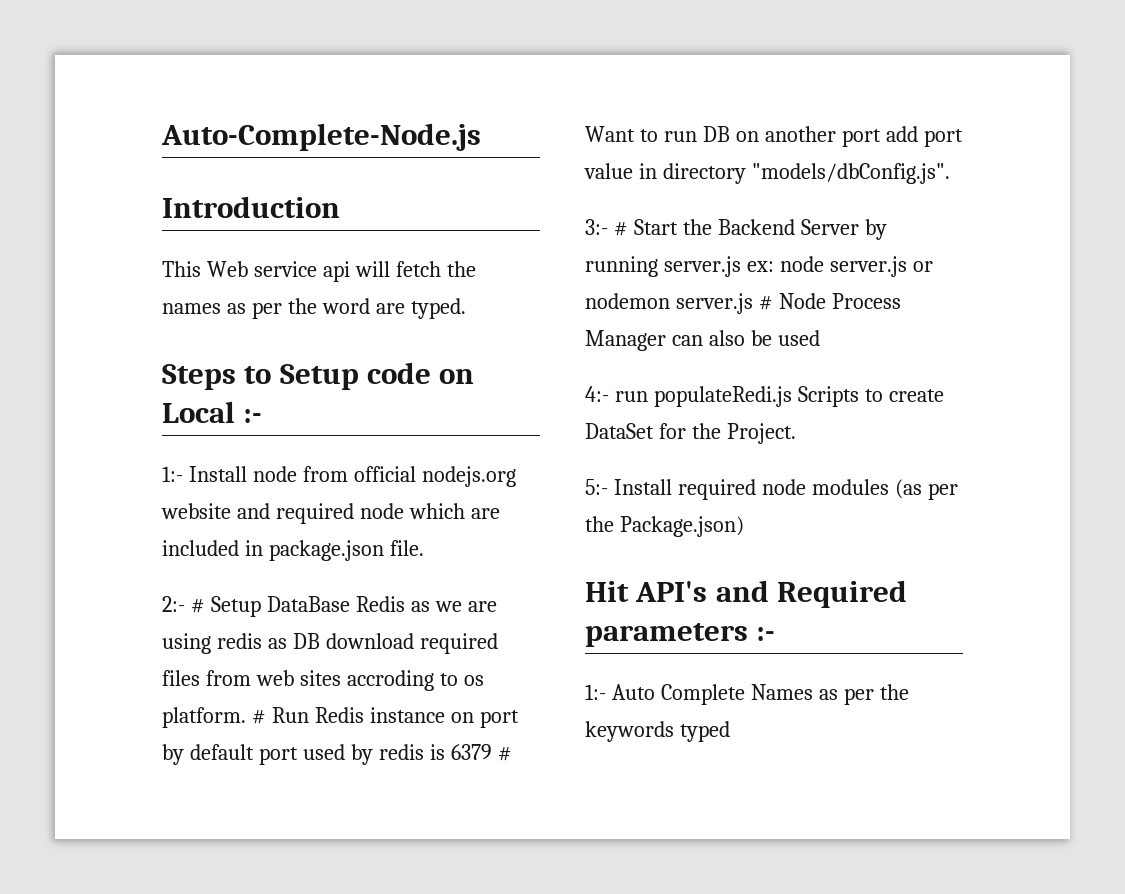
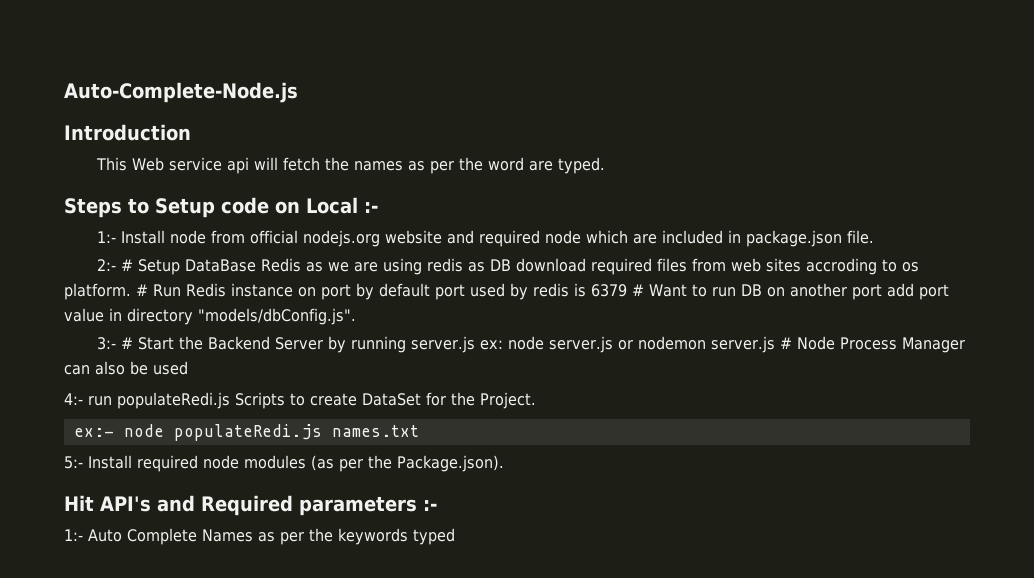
+ ex:- node populateRedi.js names.txt
- 5:- Install required node modules (as per the Package.json)
+ 5:- Install required node modules (as per the Package.json).

